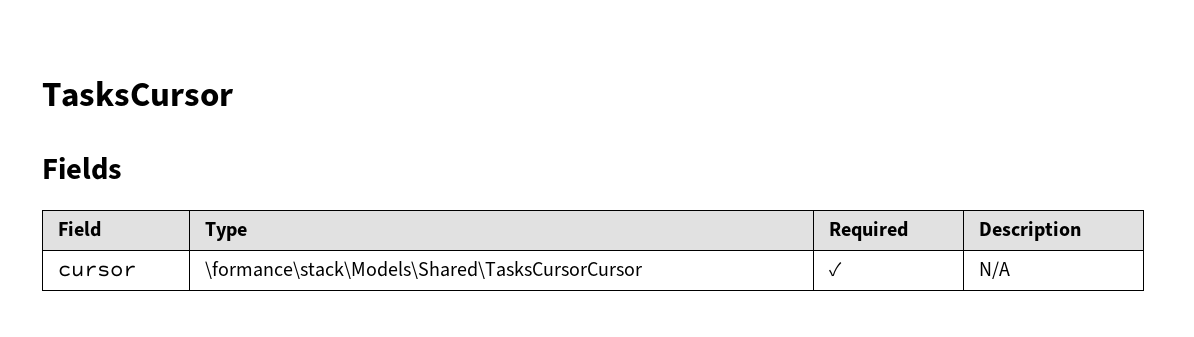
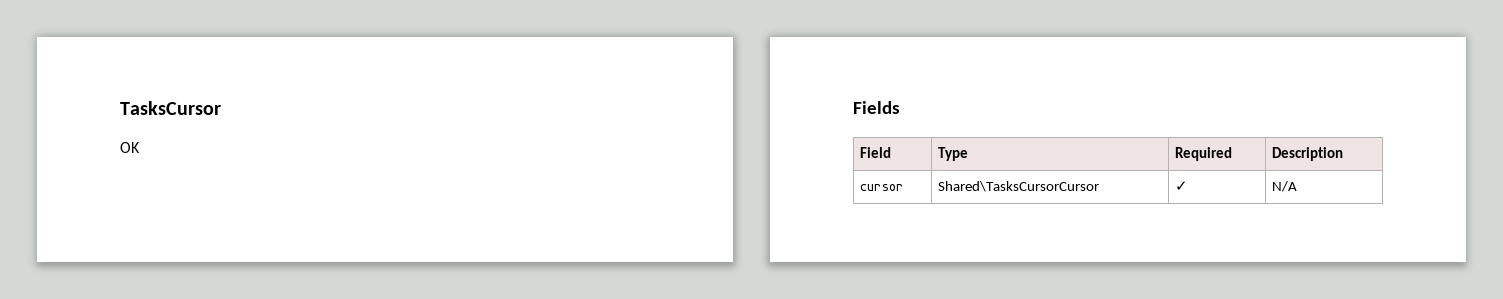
+ OK
- cursor | \formance\stack\Models\Shared\TasksCursorCursor | ✓ | N/A
+ cursor | Shared\TasksCursorCursor | ✓ | N/A

